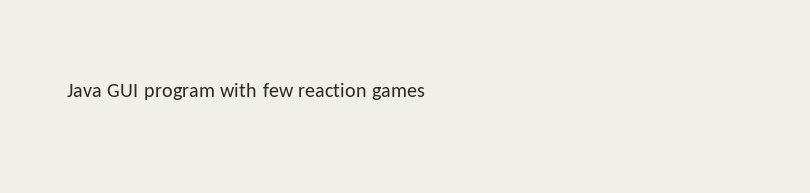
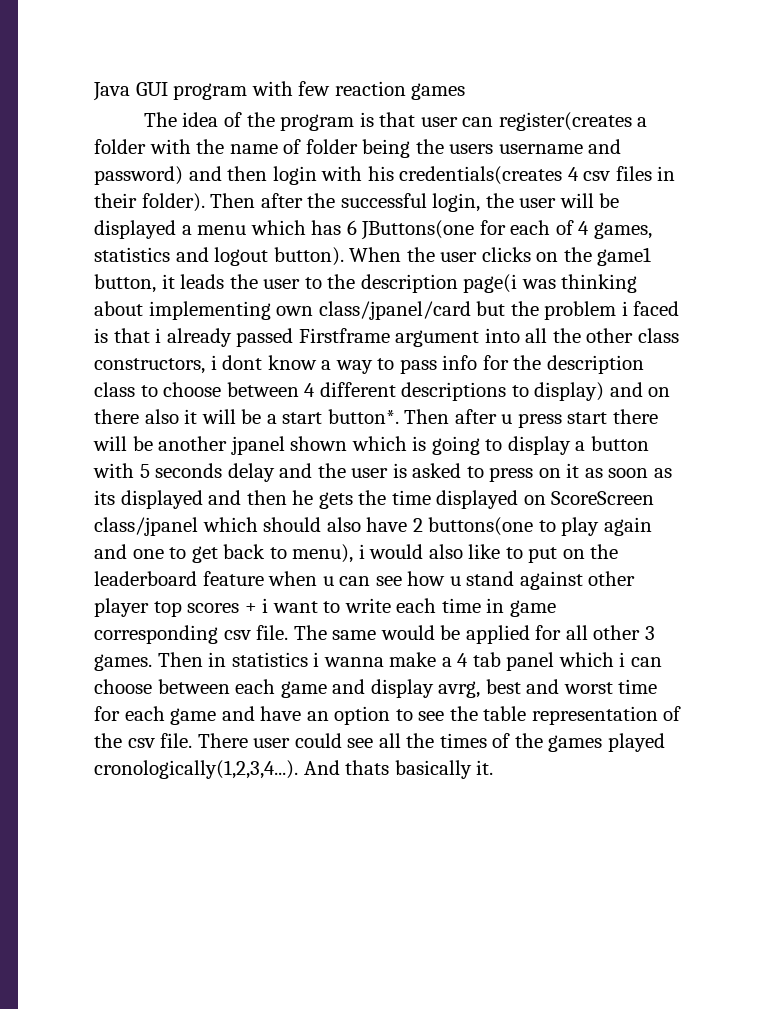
+ The idea of the program is that user can register(creates a folder with the name of folder being the users username and password) and then login with his credentials(creates 4 csv files in their folder). Then after the successful login, the user will be displayed a menu which has 6 JButtons(one for each of 4 games, statistics and logout button). When the user clicks on the game1 button, it leads the user to the description page(i was thinking about implementing own class/jpanel/card but the problem i faced is that i already passed Firstframe argument into all the other class constructors, i dont know a way to pass info for the description class to choose between 4 different descriptions to display) and on there also it will be a start button*. Then after u press start there will be another jpanel shown which is going to display a button with 5 seconds delay and the user is asked to press on it as soon as its displayed and then he gets the time displayed on ScoreScreen class/jpanel which should also have 2 buttons(one to play again and one to get back to menu), i would also like to put on the leaderboard feature when u can see how u stand against other player top scores + i want to write each time in game corresponding csv file. The same would be applied for all other 3 games. Then in statistics i wanna make a 4 tab panel which i can choose between each game and display avrg, best and worst time for each game and have an option to see the table representation of the csv file. There user could see all the times of the games played cronologically(1,2,3,4...). And thats basically it.

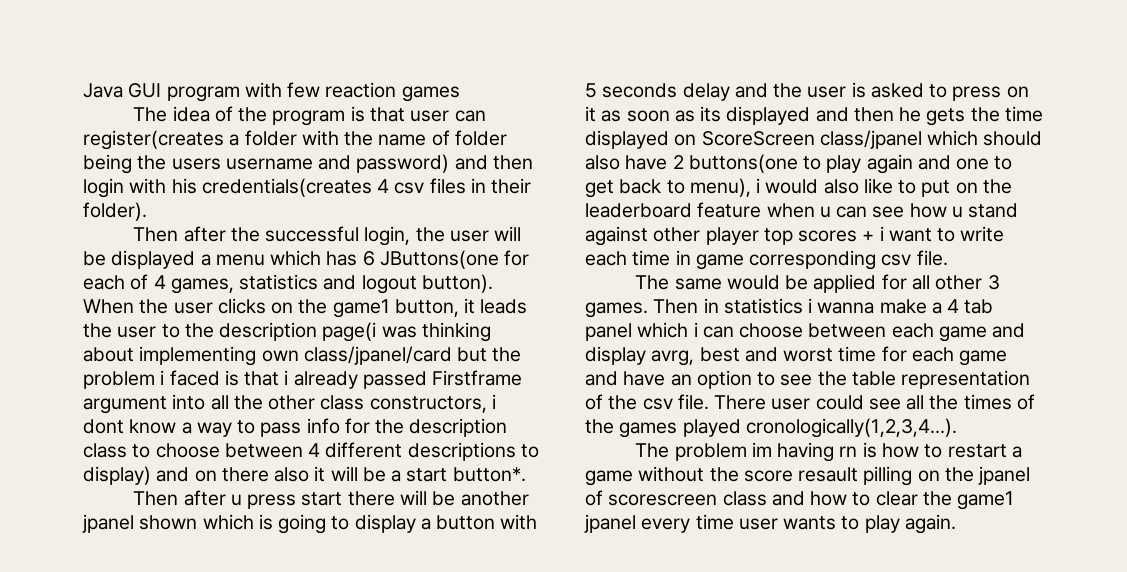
- The idea of the program is that user can register(creates a folder with the name of folder being the users username and password) and then login with his credentials(creates 4 csv files in their folder). Then after the successful login, the user will be displayed a menu which has 6 JButtons(one for each of 4 games, statistics and logout button).
+ The idea of the program is that user can register(creates a folder with the name of folder being the users username and password) and then login with his credentials(creates 4 csv files in their folder).
+ Then after the successful login, the user will be displayed a menu which has 6 JButtons(one for each of 4 games, statistics and logout button).
- When the user clicks on the game1 button, it leads the user to the description page(i was thinking about implementing own class/jpanel/card but the problem i faced is that i already passed Firstframe argument into all the other class constructors, i dont know a way to pass info for the description class to choose between 4 different descriptions to display) and on there also it will be a start button*. Then after u press start there will be another jpanel shown which is going to display a button with 5 seconds delay and the user is asked to press on it as soon as its displayed and then he gets the time displayed on ScoreScreen class/jpanel which should also have 2 buttons(one to play again and one to get back to menu), i would also like to put on the leaderboard feature when u can see how u stand against other player top scores + i want to write each time in game corresponding csv file. The same would be applied for all other 3 games.
+ When the user clicks on the game1 button, it leads the user to the description page(i was thinking about implementing own class/jpanel/card but the problem i faced is that i already passed Firstframe argument into all the other class constructors, i dont know a way to pass info for the description class to choose between 4 different descriptions to display) and on there also it will be a start button*.
+ Then after u press start there will be another jpanel shown which is going to display a button with 5 seconds delay and the user is asked to press on it as soon as its displayed and then he gets the time displayed on ScoreScreen class/jpanel which should also have 2 buttons(one to play again and one to get back to menu), i would also like to put on the leaderboard feature when u can see how u stand against other player top scores + i want to write each time in game corresponding csv file.
+ The same would be applied for all other 3 games.
- There user could see all the times of the games played cronologically(1,2,3,4...). And thats basically it.
+ There user could see all the times of the games played cronologically(1,2,3,4...).
+ The problem im having rn is how to restart a game without the score resault pilling on the jpanel of scorescreen class and how to clear the game1 jpanel every time user wants to play again.

